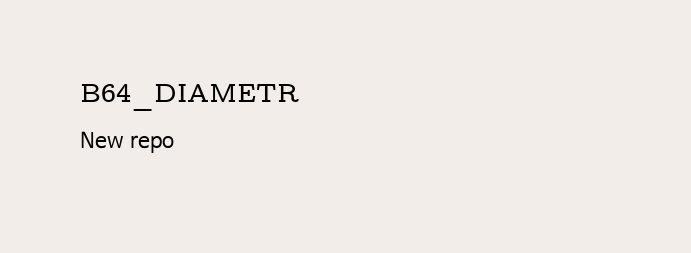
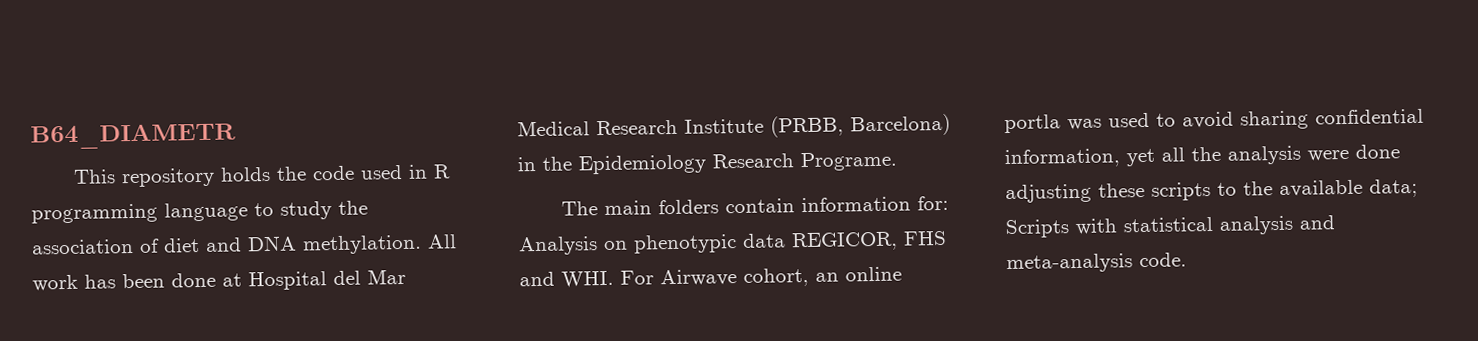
- New repo
+ This repository holds the code used in R programming language to study the association of diet and DNA methylation. All work has been done at Hospital del Mar Medical Research Institute (PRBB, Barcelona) in the Epidemiology Research Programe.
+ The main folders contain information for: Analysis on phenotypic data REGICOR, FHS and WHI. For Airwave cohort, an online portla was used to avoid sharing confidential information, yet all the analysis were done adjusting these scripts to the available data; Scripts with statistical analysis and meta-analysis code.

